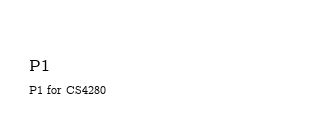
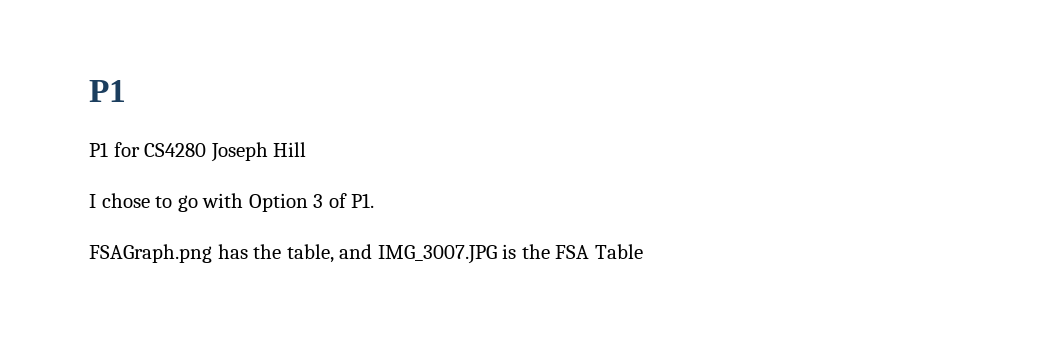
- P1 for CS4280
+ P1 for CS4280 Joseph Hill
+ I chose to go with Option 3 of P1.
+ FSAGraph.png has the table, and IMG_3007.JPG is the FSA Table

